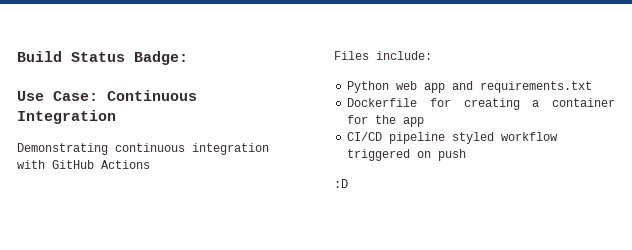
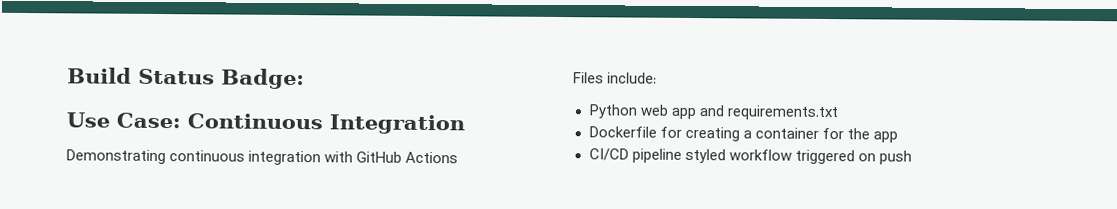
- :D

